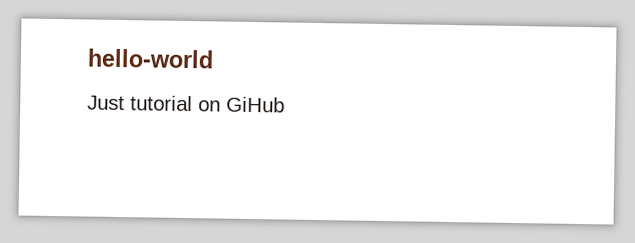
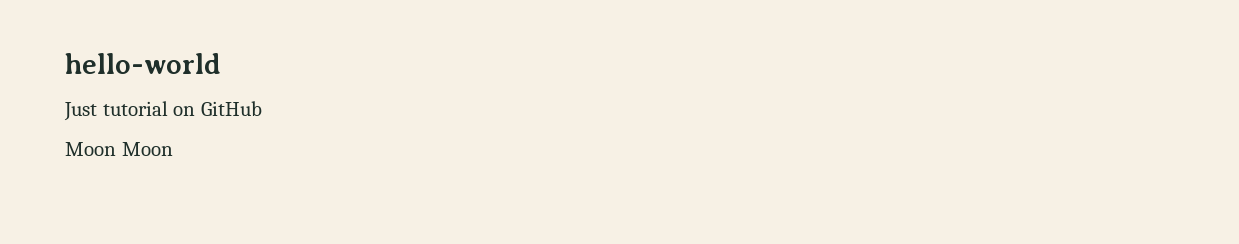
- Just tutorial on GiHub
+ Just tutorial on GitHub
+ Moon Moon

